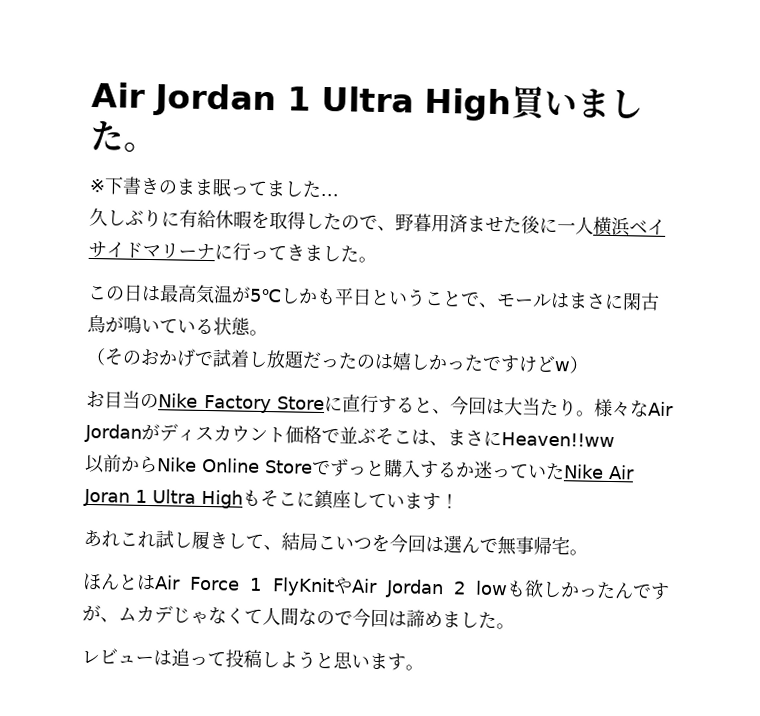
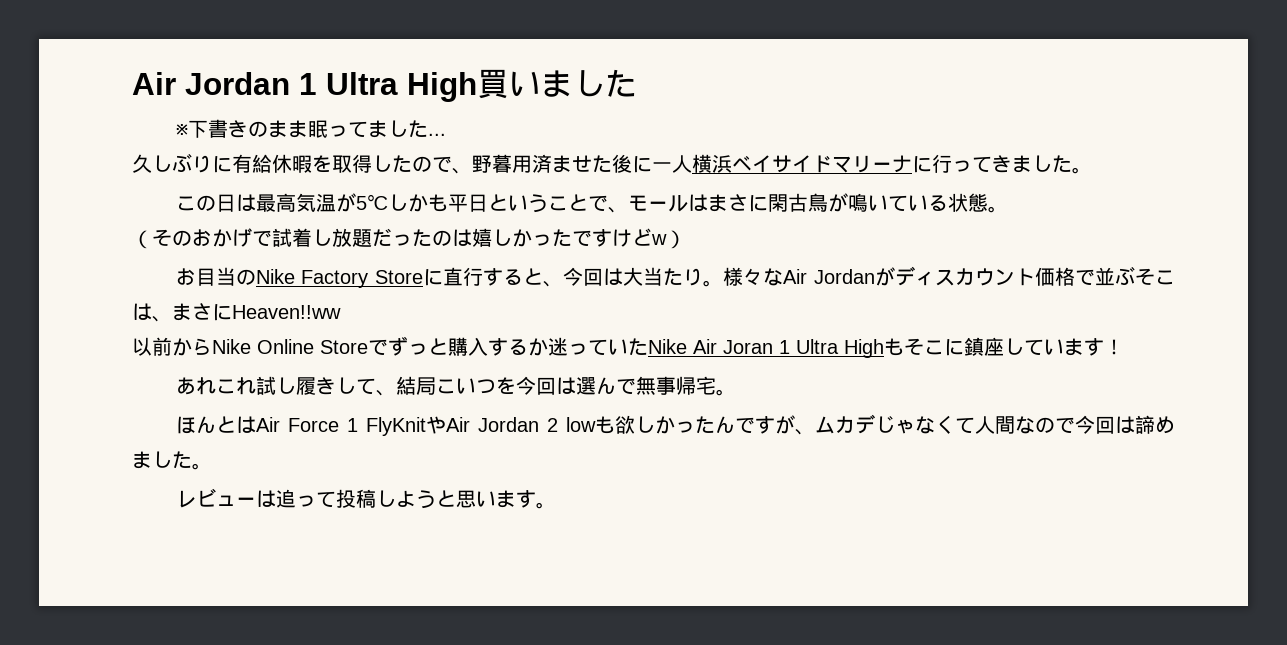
- Air Jordan 1 Ultra High買いました。
+ Air Jordan 1 Ultra High買いました

